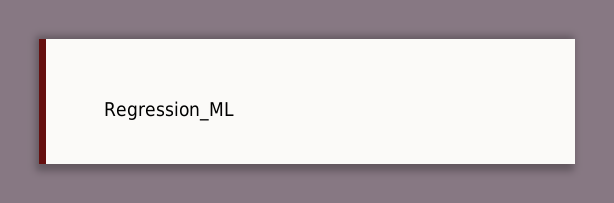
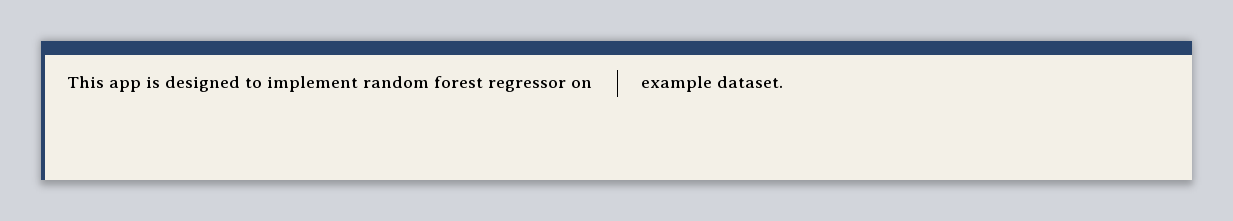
- Regression_ML
+ This app is designed to implement random forest regressor on example dataset.

